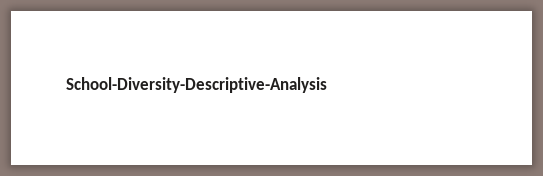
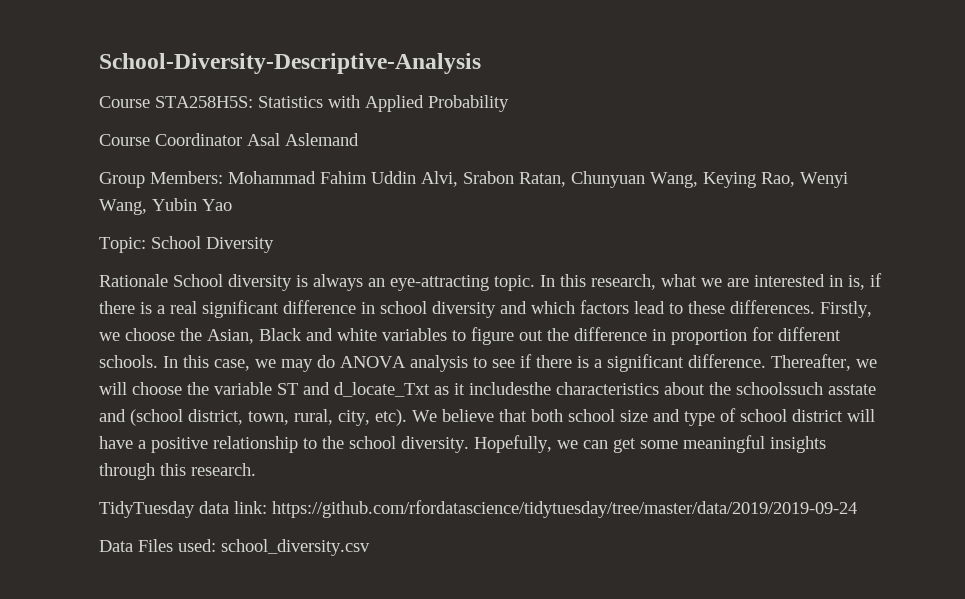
+ Course STA258H5S: Statistics with Applied Probability
+ Course Coordinator Asal Aslemand
+ Group Members: Mohammad Fahim Uddin Alvi, Srabon Ratan, Chunyuan Wang, Keying Rao, Wenyi Wang, Yubin Yao
+ Topic: School Diversity
+ Rationale School diversity is always an eye-attracting topic. In this research, what we are interested in is, if there is a real significant difference in school diversity and which factors lead to these differences. Firstly, we choose the Asian, Black and white variables to figure out the difference in proportion for different schools. In this case, we may do ANOVA analysis to see if there is a significant difference. Thereafter, we will choose the variable ST and d_locate_Txt as it includesthe characteristics about the schoolssuch asstate and (school district, town, rural, city, etc). We believe that both school size and type of school district will have a positive relationship to the school diversity. Hopefully, we can get some meaningful insights through this research.
+ TidyTuesday data link: https://github.com/rfordatascience/tidytuesday/tree/master/data/2019/2019-09-24
+ Data Files used: school_diversity.csv

